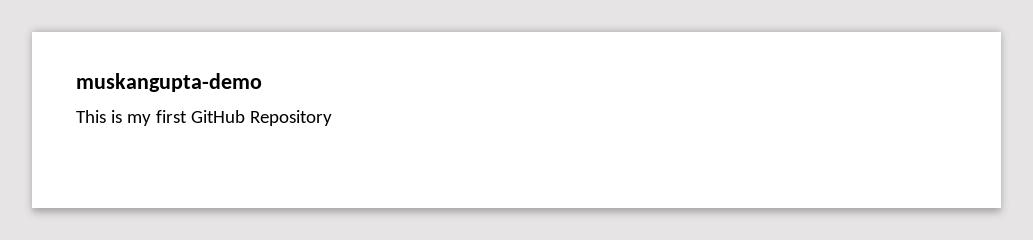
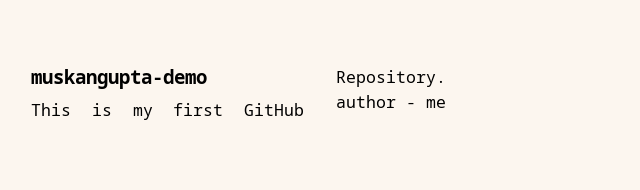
- This is my first GitHub Repository
+ This is my first GitHub Repository.
+ author - me

